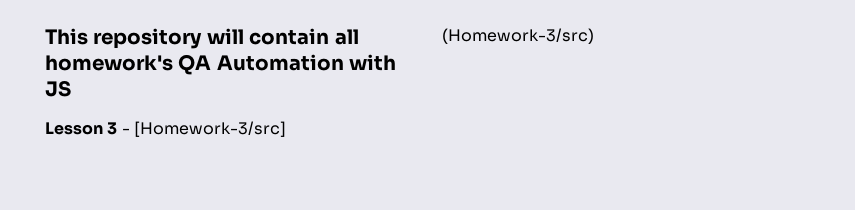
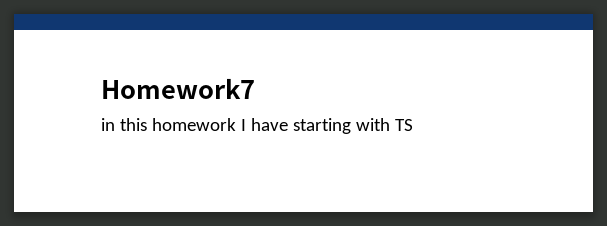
- This repository will contain all homework's QA Automation with JS
- Lesson 3 - [Homework-3/src] (Homework-3/src)
+ Homework7
+ in this homework I have starting with TS

